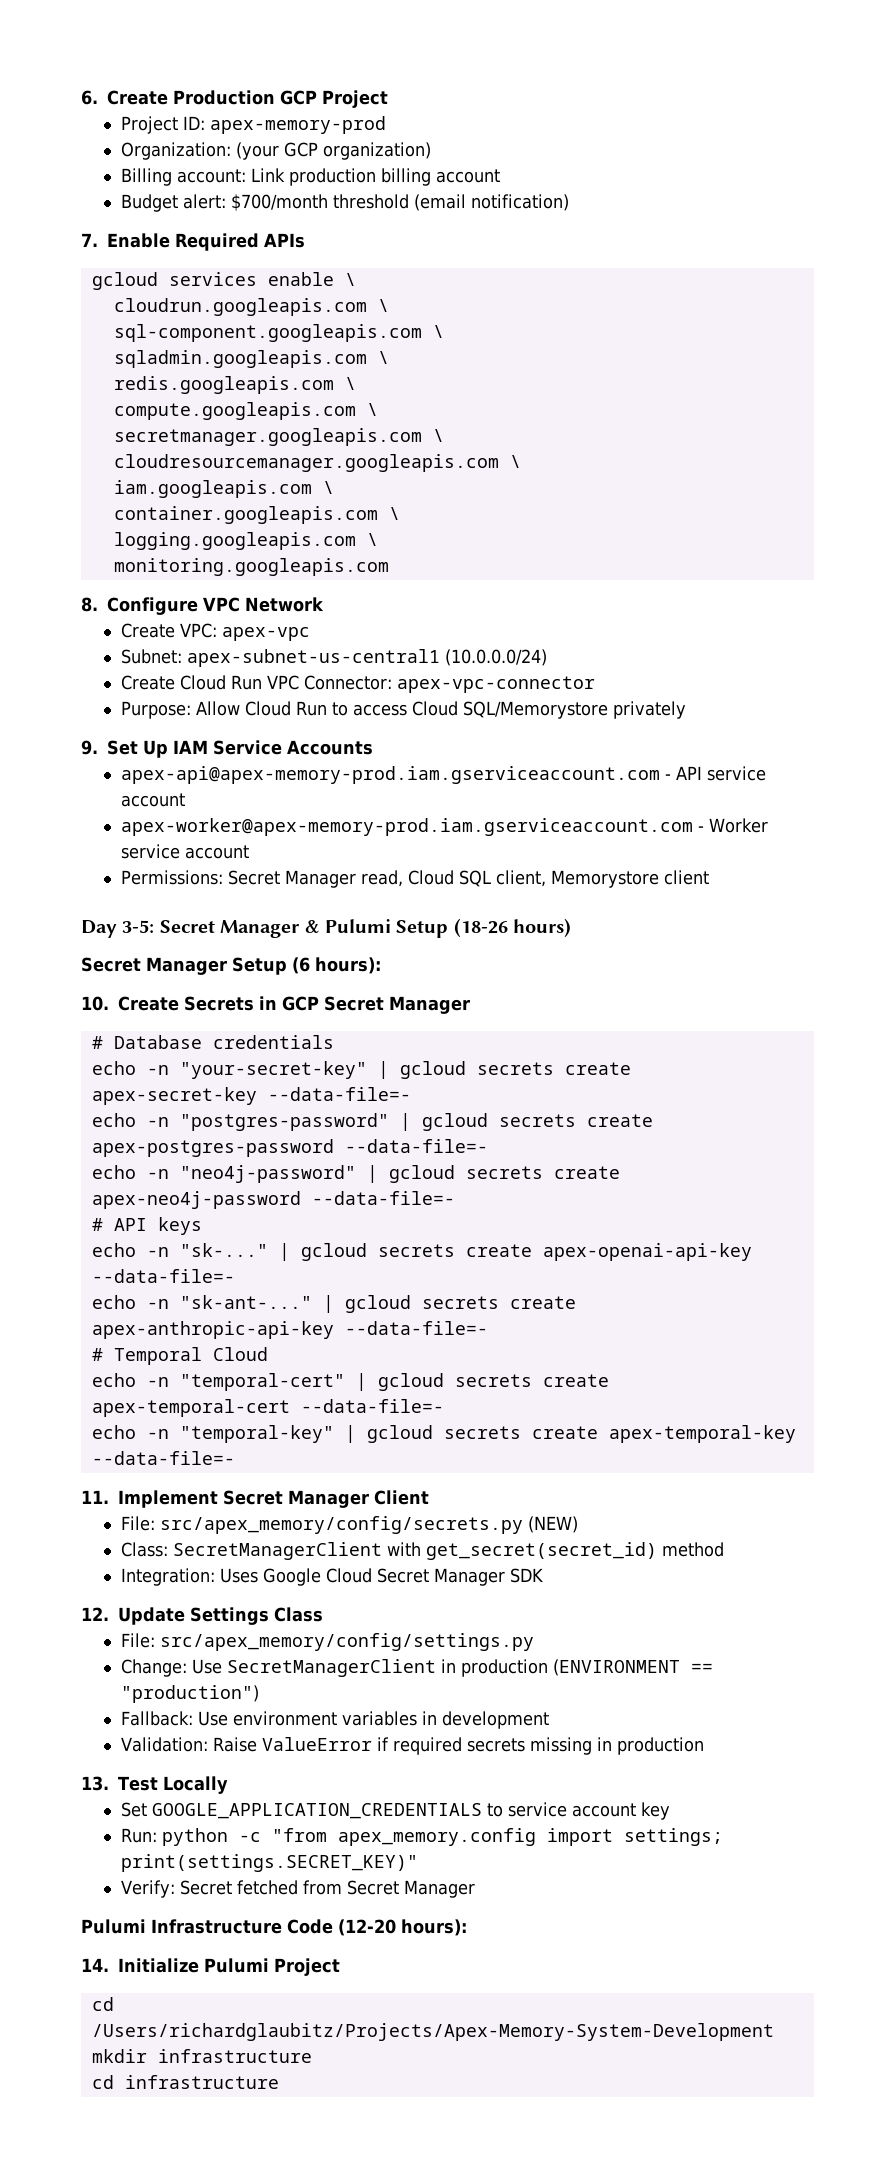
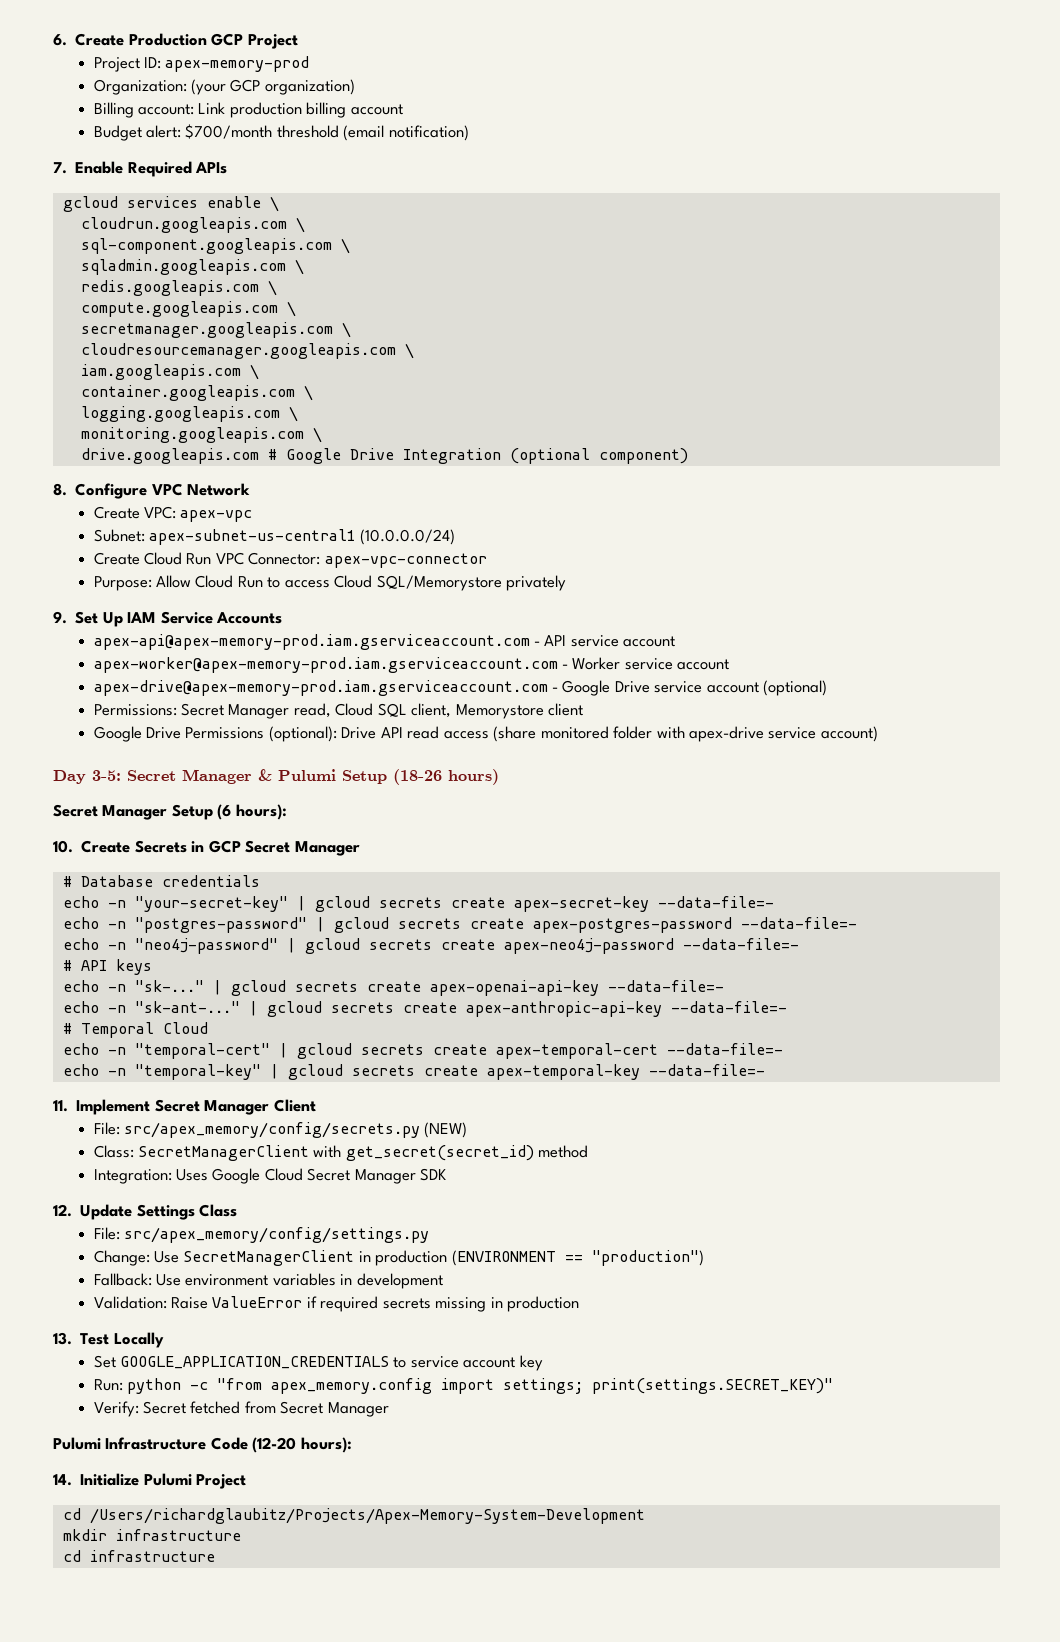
- monitoring.googleapis.com
+ monitoring.googleapis.com \
+ drive.googleapis.com # Google Drive Integration (optional component)
+ apex-drive@apex-memory-prod.iam.gserviceaccount.com - Google Drive service account (optional)
+ Google Drive Permissions (optional): Drive API read access (share monitored folder with apex-drive service account)

